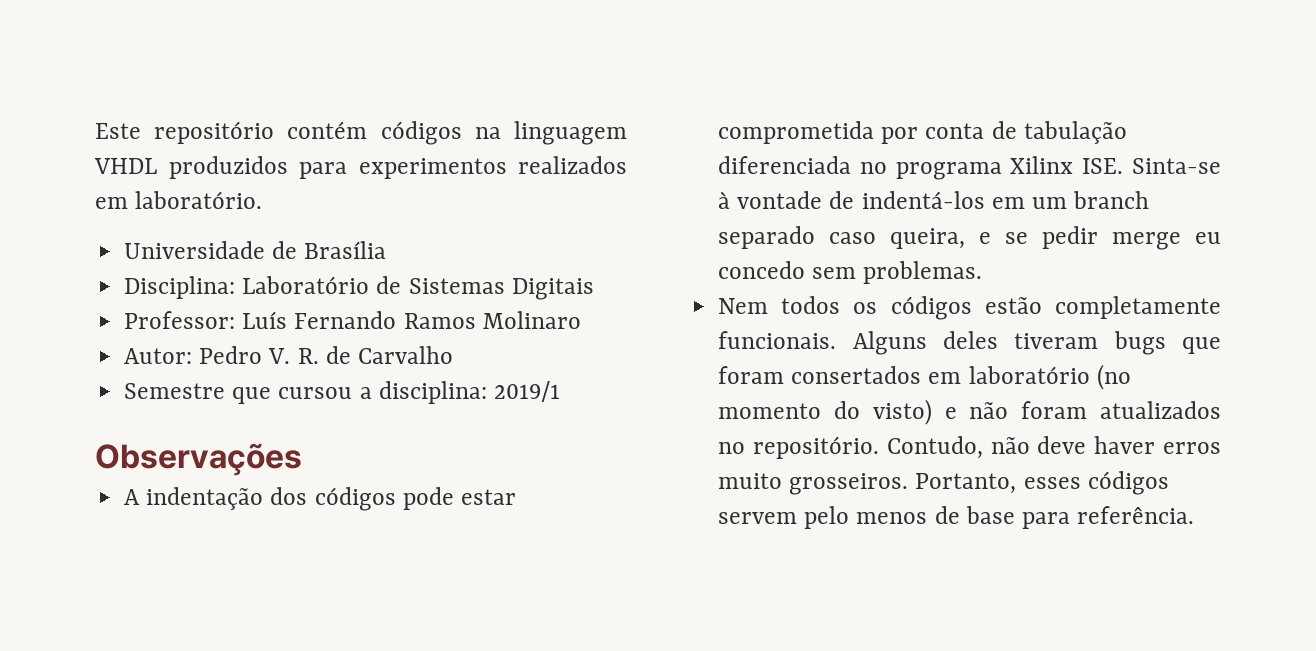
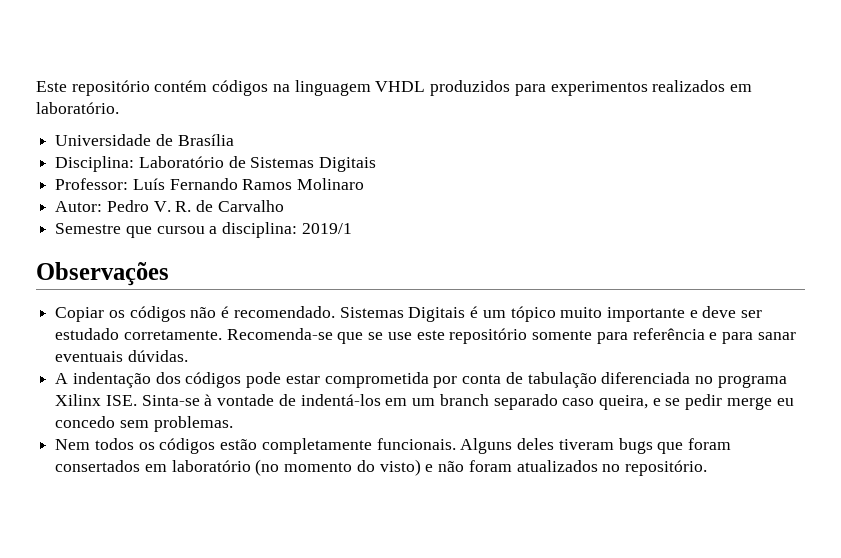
+ Copiar os códigos não é recomendado. Sistemas Digitais é um tópico muito importante e deve ser estudado corretamente. Recomenda-se que se use este repositório somente para referência e para sanar eventuais dúvidas.
- Contudo, não deve haver erros muito grosseiros. Portanto, esses códigos servem pelo menos de base para referência.

